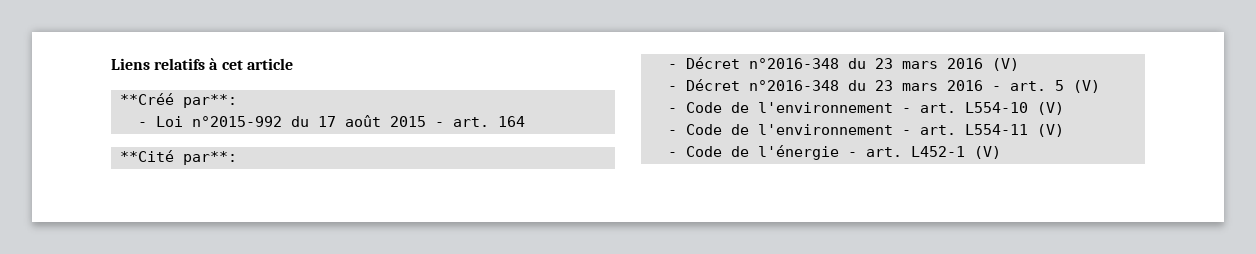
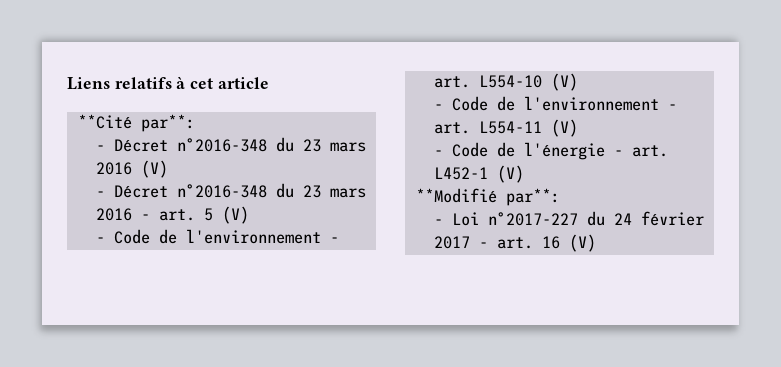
- **Créé par**:
- - Loi n°2015-992 du 17 août 2015 - art. 164
+ **Modifié par**:
+ - Loi n°2017-227 du 24 février 2017 - art. 16 (V)

